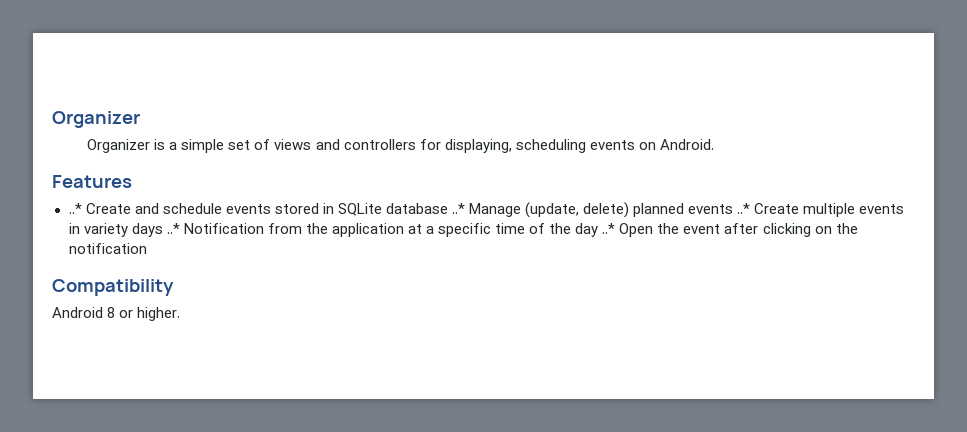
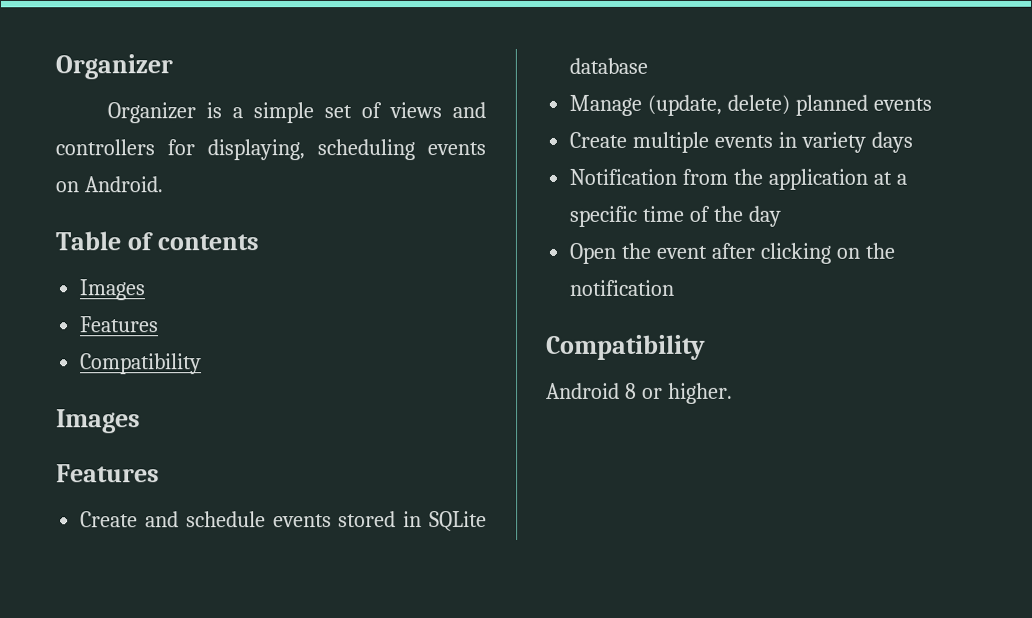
+ Table of contents
+ Images
  Features
- ..* Create and schedule events stored in SQLite database ..* Manage (update, delete) planned events ..* Create multiple events in variety days ..* Notification from the application at a specific time of the day ..* Open the event after clicking on the notification
+ Compatibility
+ Images
+ Features
+ Create and schedule events stored in SQLite database
+ Manage (update, delete) planned events
+ Create multiple events in variety days
+ Notification from the application at a specific time of the day
+ Open the event after clicking on the notification

